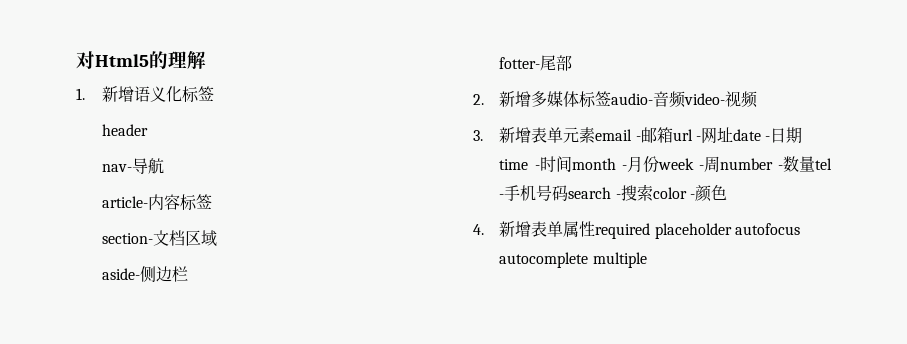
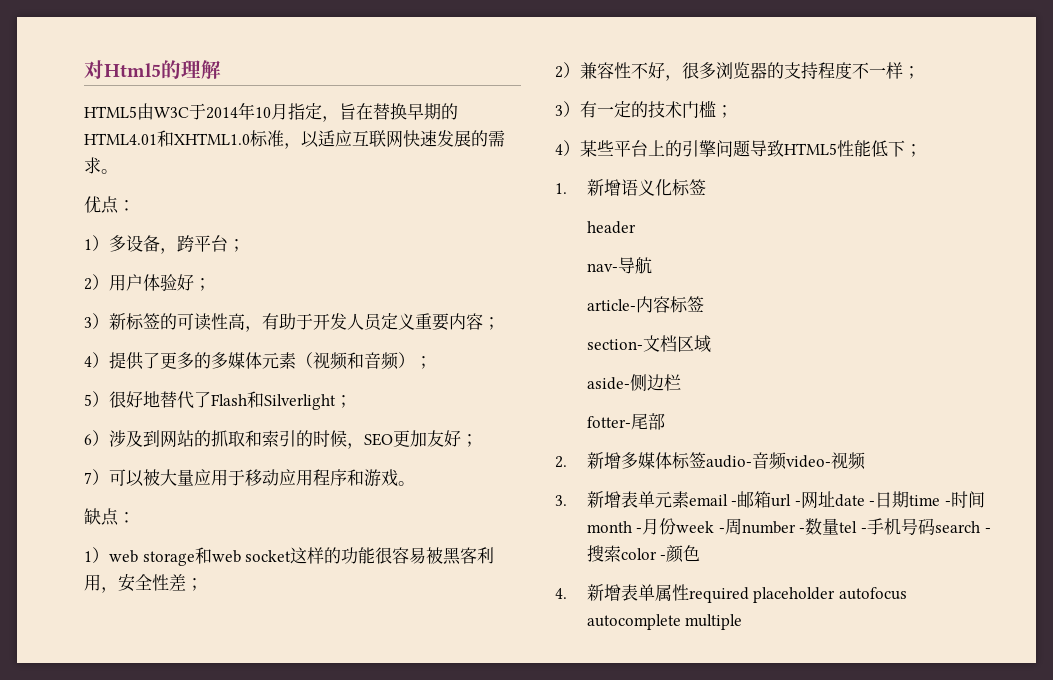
+ HTML5由W3C于2014年10月指定，旨在替换早期的HTML4.01和XHTML1.0标准，以适应互联网快速发展的需求。
+ 优点：
+ 1）多设备，跨平台；
+ 2）用户体验好；
+ 3）新标签的可读性高，有助于开发人员定义重要内容；
+ 4）提供了更多的多媒体元素（视频和音频）；
+ 5）很好地替代了Flash和Silverlight；
+ 6）涉及到网站的抓取和索引的时候，SEO更加友好；
+ 7）可以被大量应用于移动应用程序和游戏。
+ 缺点：
+ 1）web storage和web socket这样的功能很容易被黑客利用，安全性差；
+ 2）兼容性不好，很多浏览器的支持程度不一样；
+ 3）有一定的技术门槛；
+ 4）某些平台上的引擎问题导致HTML5性能低下；

